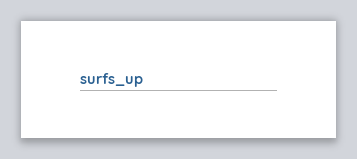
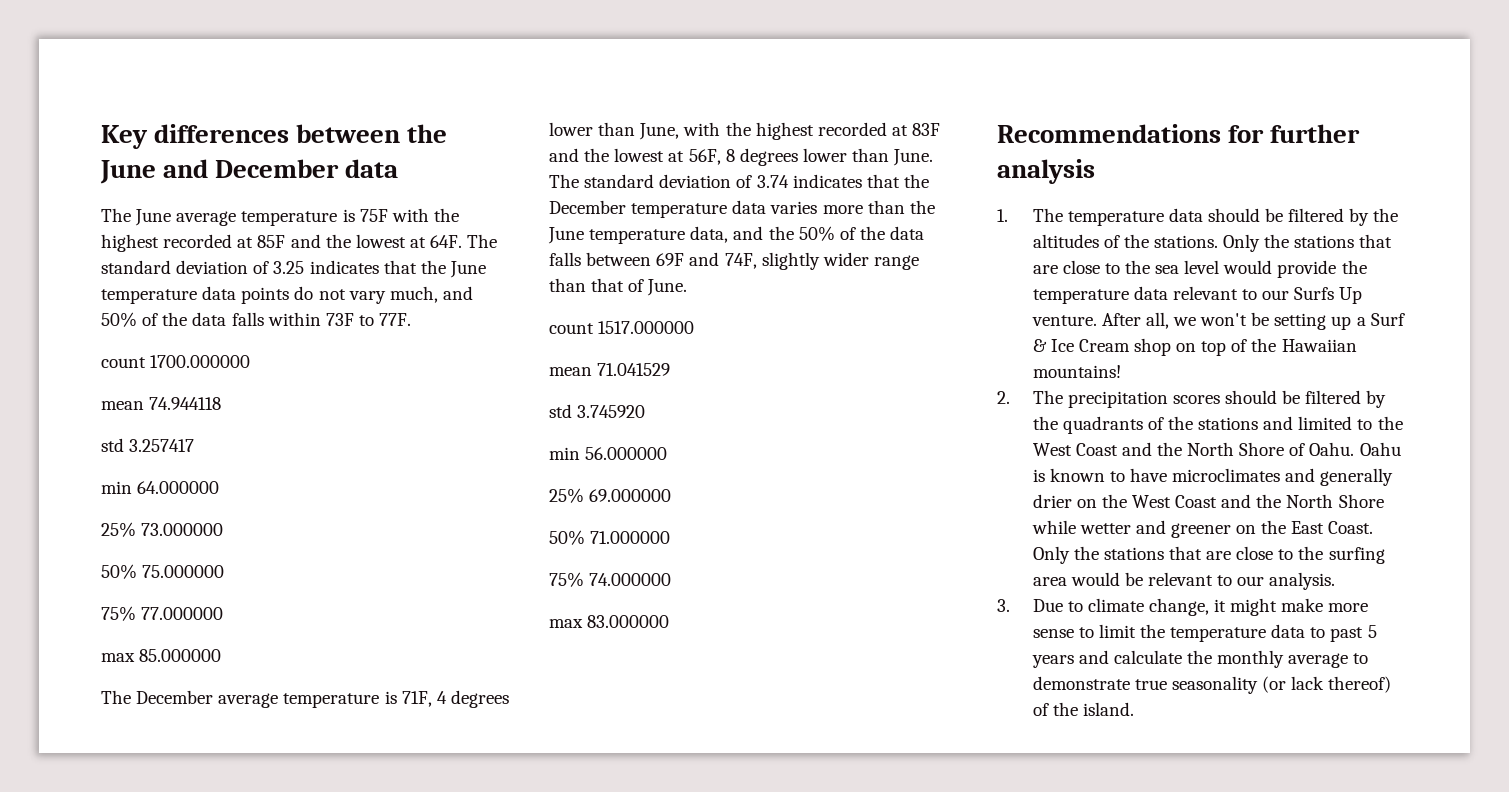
- surfs_up
+ Key differences between the June and December data
+ The June average temperature is 75F with the highest recorded at 85F and the lowest at 64F. The standard deviation of 3.25 indicates that the June temperature data points do not vary much, and 50% of the data falls within 73F to 77F.
+ count 1700.000000
+ mean 74.944118
+ std 3.257417
+ min 64.000000
+ 25% 73.000000
+ 50% 75.000000
+ 75% 77.000000
+ max 85.000000
+ The December average temperature is 71F, 4 degrees lower than June, with the highest recorded at 83F and the lowest at 56F, 8 degrees lower than June. The standard deviation of 3.74 indicates that the December temperature data varies more than the June temperature data, and the 50% of the data falls between 69F and 74F, slightly wider range than that of June.
+ count 1517.000000
+ mean 71.041529
+ std 3.745920
+ min 56.000000
+ 25% 69.000000
+ 50% 71.000000
+ 75% 74.000000
+ max 83.000000
+ Recommendations for further analysis
+ 1. The temperature data should be filtered by the altitudes of the stations. Only the stations that are close to the sea level would provide the temperature data relevant to our Surfs Up venture. After all, we won't be setting up a Surf & Ice Cream shop on top of the Hawaiian mountains!
+ 2. The precipitation scores should be filtered by the quadrants of the stations and limited to the West Coast and the North Shore of Oahu. Oahu is known to have microclimates and generally drier on the West Coast and the North Shore while wetter and greener on the East Coast. Only the stations that are close to the surfing area would be relevant to our analysis.
+ 3. Due to climate change, it might make more sense to limit the temperature data to past 5 years and calculate the monthly average to demonstrate true seasonality (or lack thereof) of the island.

